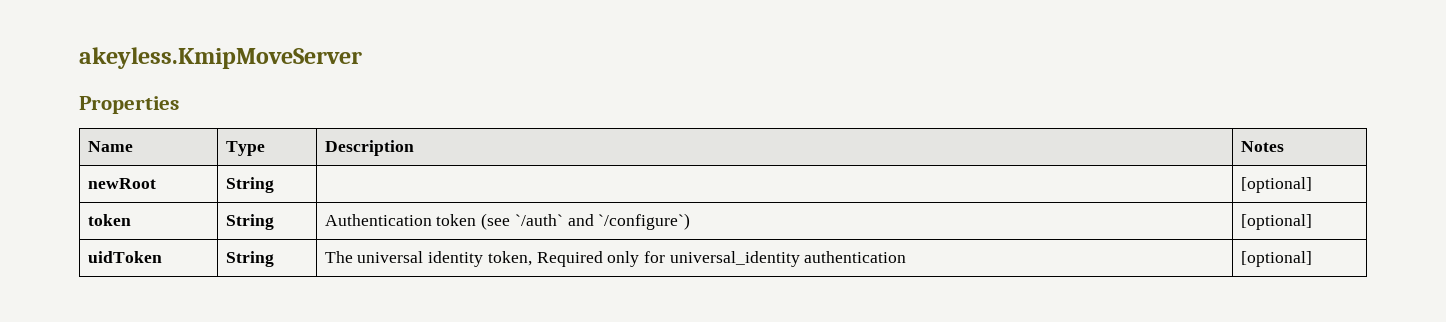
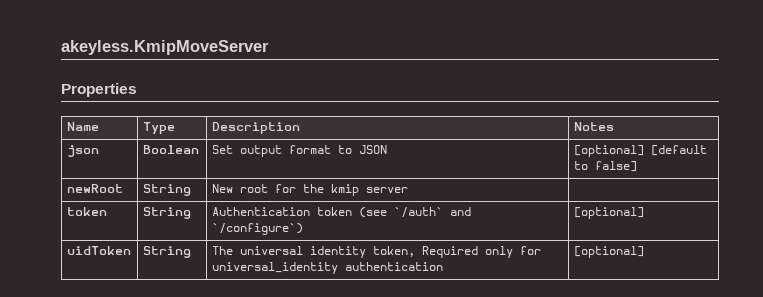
- newRoot | String | | [optional]
+ json | Boolean | Set output format to JSON | [optional] [default to false]
+ newRoot | String | New root for the kmip server |

